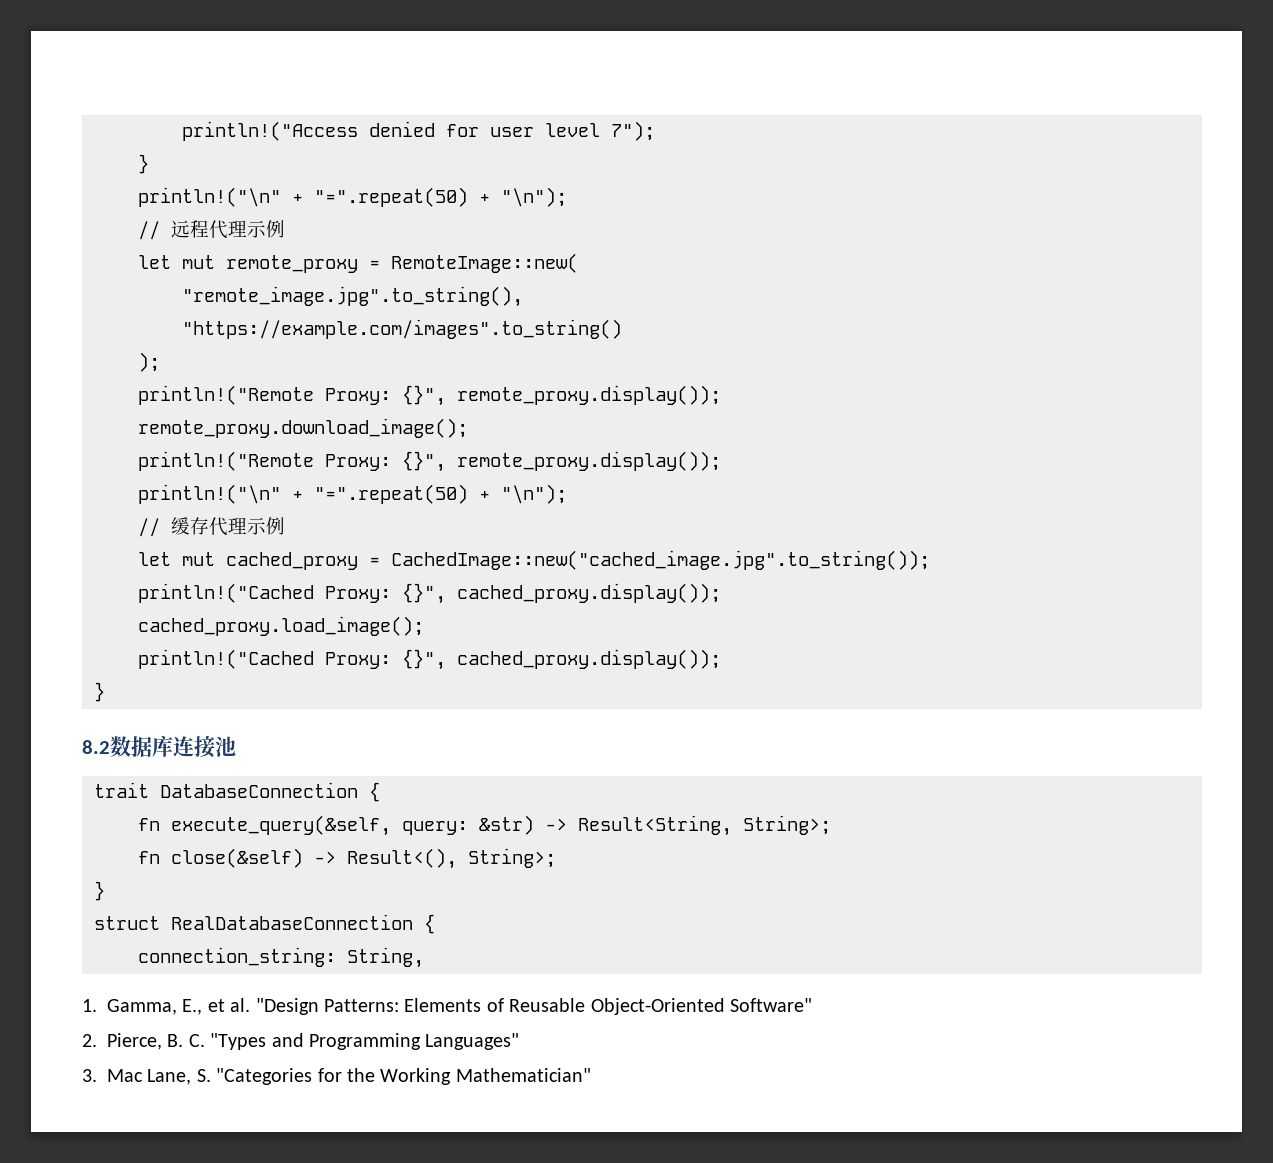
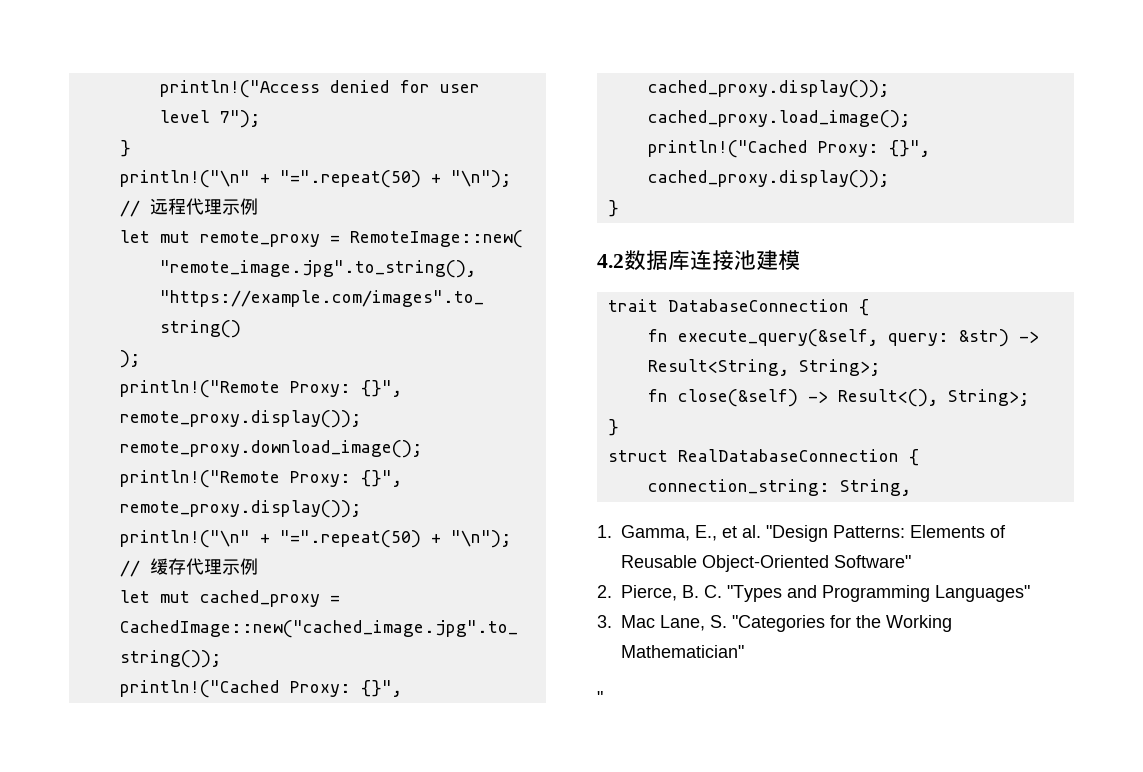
- 8.2数据库连接池
+ 4.2数据库连接池建模
+ "

